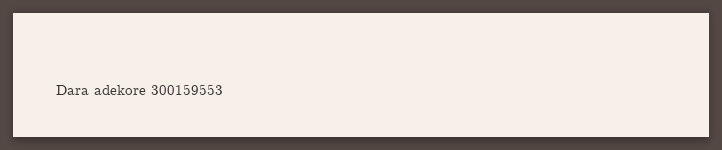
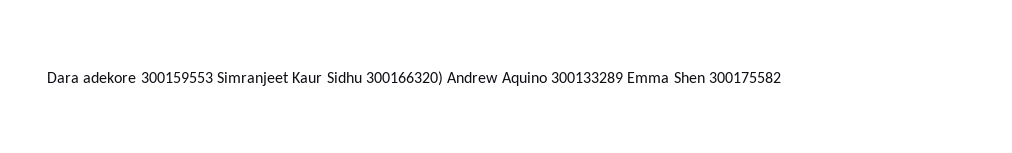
- Dara adekore 300159553
+ Dara adekore 300159553 Simranjeet Kaur Sidhu 300166320) Andrew Aquino 300133289 Emma Shen 300175582

